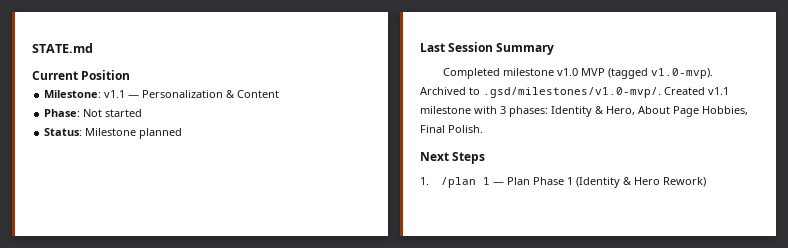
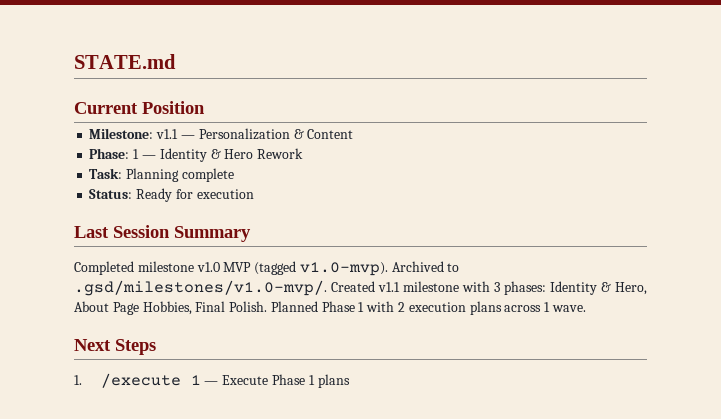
- Phase: Not started
- Status: Milestone planned
+ Phase: 1 — Identity & Hero Rework
+ Task: Planning complete
+ Status: Ready for execution
+ Planned Phase 1 with 2 execution plans across 1 wave.
- 1. /plan 1 — Plan Phase 1 (Identity & Hero Rework)
+ 1. /execute 1 — Execute Phase 1 plans

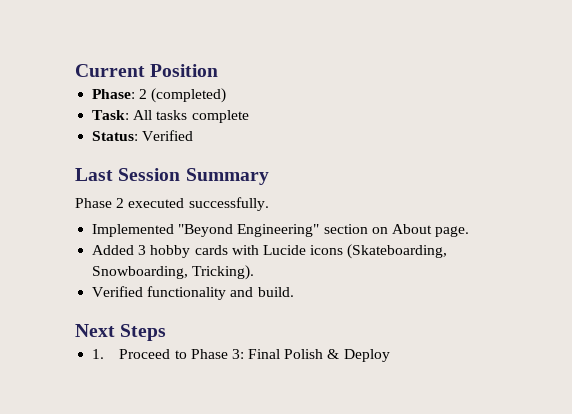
- STATE.md
- Milestone: v1.1 — Personalization & Content
- Phase: 1 — Identity & Hero Rework
+ Phase: 2 (completed)
- Task: Planning complete
+ Task: All tasks complete
- Status: Ready for execution
+ Status: Verified
- Completed milestone v1.0 MVP (tagged v1.0-mvp). Archived to .gsd/milestones/v1.0-mvp/. Created v1.1 milestone with 3 phases: Identity & Hero, About Page Hobbies, Final Polish. Planned Phase 1 with 2 execution plans across 1 wave.
+ Phase 2 executed successfully.
+ Implemented "Beyond Engineering" section on About page.
+ Added 3 hobby cards with Lucide icons (Skateboarding, Snowboarding, Tricking).
+ Verified functionality and build.
  Next Steps
- 1. /execute 1 — Execute Phase 1 plans
+ 1. Proceed to Phase 3: Final Polish & Deploy

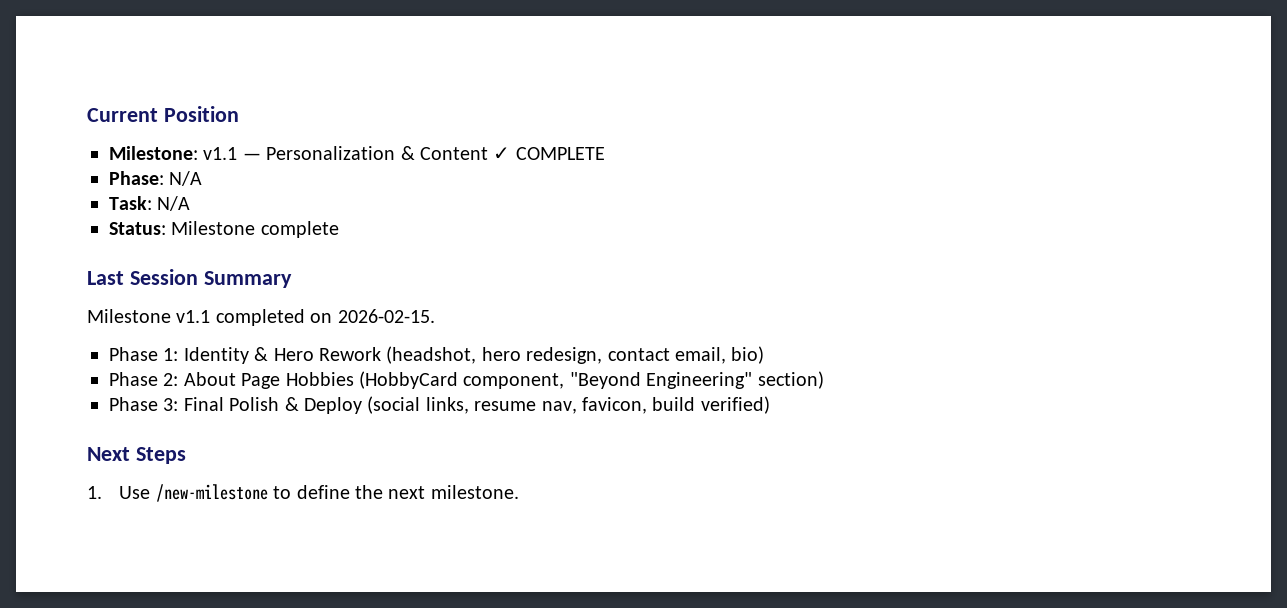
+ Milestone: v1.1 — Personalization & Content ✓ COMPLETE
- Phase: 2 (completed)
+ Phase: N/A
- Task: All tasks complete
+ Task: N/A
- Status: Verified
+ Status: Milestone complete
- Phase 2 executed successfully.
- Implemented "Beyond Engineering" section on About page.
- Added 3 hobby cards with Lucide icons (Skateboarding, Snowboarding, Tricking).
- Verified functionality and build.
+ Milestone v1.1 completed on 2026-02-15.
+ Phase 1: Identity & Hero Rework (headshot, hero redesign, contact email, bio)
+ Phase 2: About Page Hobbies (HobbyCard component, "Beyond Engineering" section)
+ Phase 3: Final Polish & Deploy (social links, resume nav, favicon, build verified)
  Next Steps
- 1. Proceed to Phase 3: Final Polish & Deploy
+ 1. Use /new-milestone to define the next milestone.

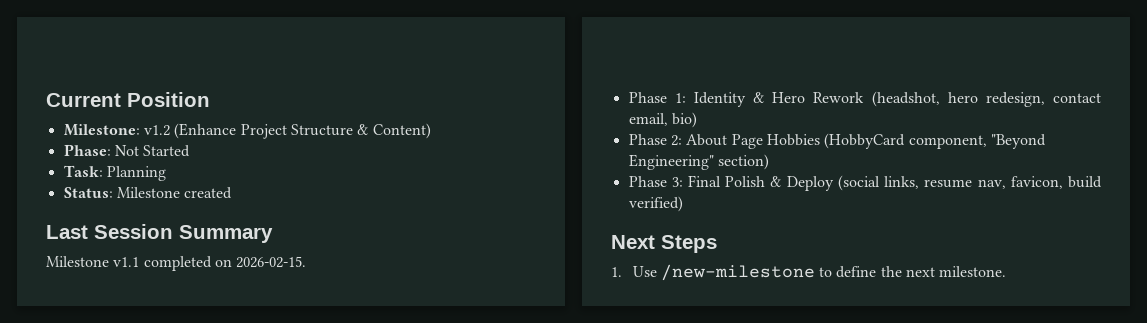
- Milestone: v1.1 — Personalization & Content ✓ COMPLETE
+ Milestone: v1.2 (Enhance Project Structure & Content)
- Phase: N/A
+ Phase: Not Started
- Task: N/A
+ Task: Planning
- Status: Milestone complete
+ Status: Milestone created

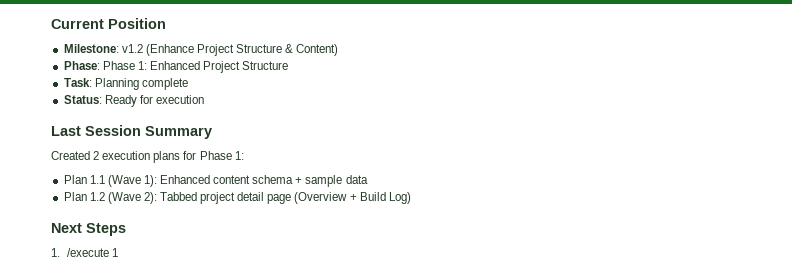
- Phase: Not Started
+ Phase: Phase 1: Enhanced Project Structure
- Task: Planning
+ Task: Planning complete
- Status: Milestone created
+ Status: Ready for execution
- Milestone v1.1 completed on 2026-02-15.
- Phase 1: Identity & Hero Rework (headshot, hero redesign, contact email, bio)
- Phase 2: About Page Hobbies (HobbyCard component, "Beyond Engineering" section)
- Phase 3: Final Polish & Deploy (social links, resume nav, favicon, build verified)
+ Created 2 execution plans for Phase 1:
+ Plan 1.1 (Wave 1): Enhanced content schema + sample data
+ Plan 1.2 (Wave 2): Tabbed project detail page (Overview + Build Log)
  Next Steps
- 1. Use /new-milestone to define the next milestone.
+ 1. /execute 1

